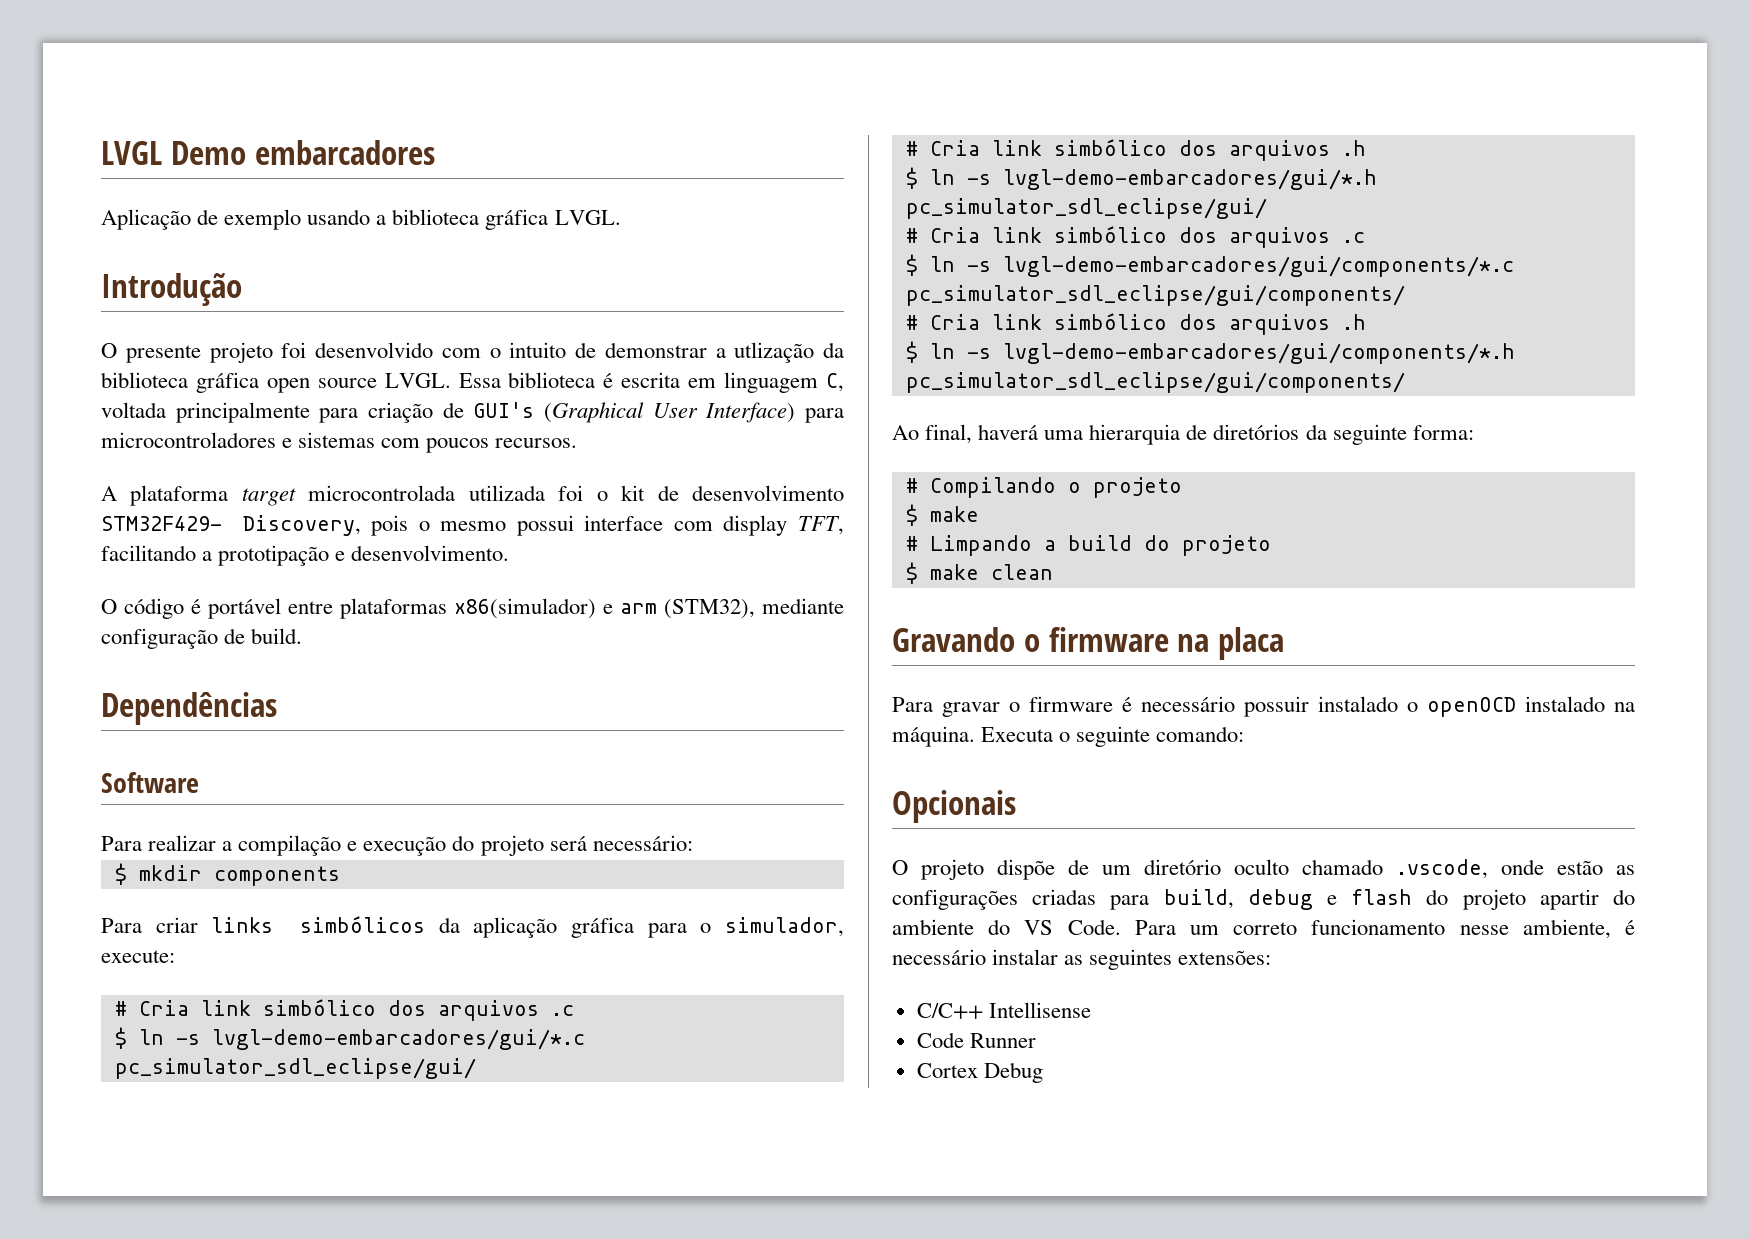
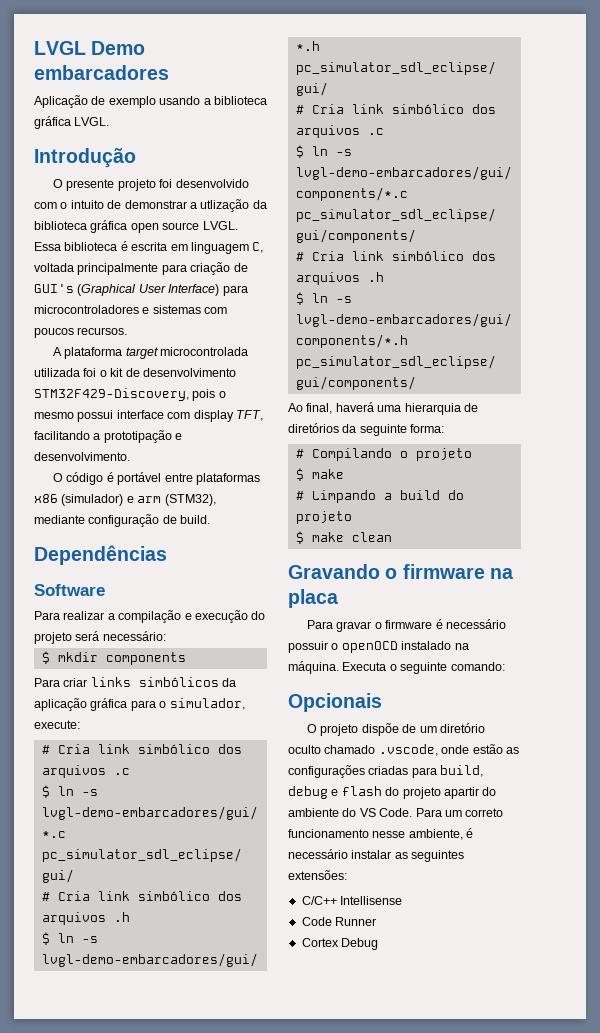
- A plataforma target microcontrolada utilizada foi o kit de desenvolvimento STM32F429- Discovery, pois o mesmo possui interface com display TFT, facilitando a prototipação e desenvolvimento.
+ A plataforma target microcontrolada utilizada foi o kit de desenvolvimento STM32F429-Discovery, pois o mesmo possui interface com display TFT, facilitando a prototipação e desenvolvimento.
- O código é portável entre plataformas x86(simulador) e arm (STM32), mediante configuração de build.
+ O código é portável entre plataformas x86 (simulador) e arm (STM32), mediante configuração de build.
- Para gravar o firmware é necessário possuir instalado o openOCD instalado na máquina.
+ Para gravar o firmware é necessário possuir o openOCD instalado na máquina.

